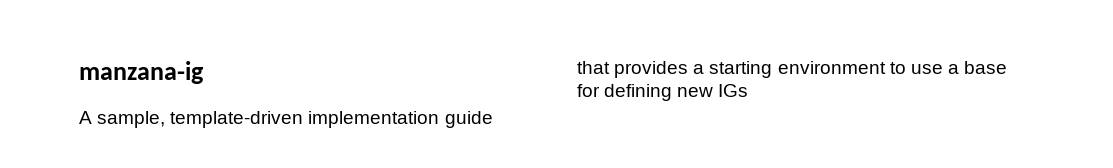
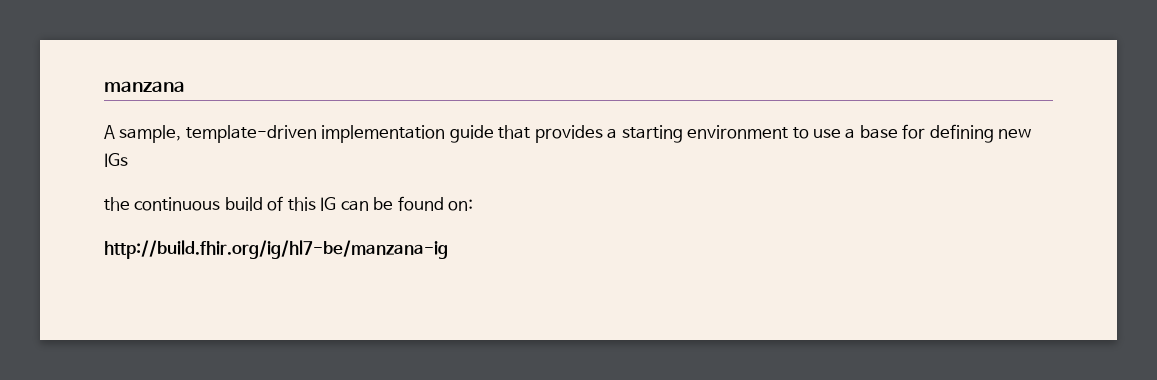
- manzana-ig
+ manzana
+ the continuous build of this IG can be found on:
+ http://build.fhir.org/ig/hl7-be/manzana-ig

